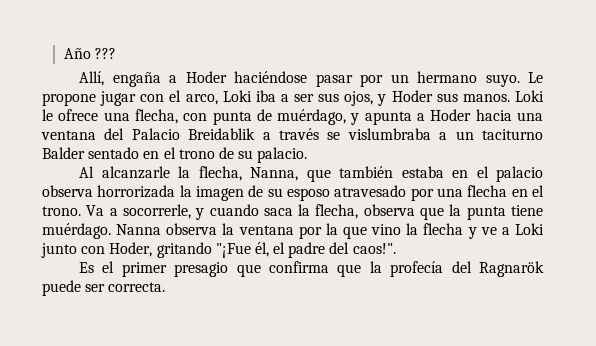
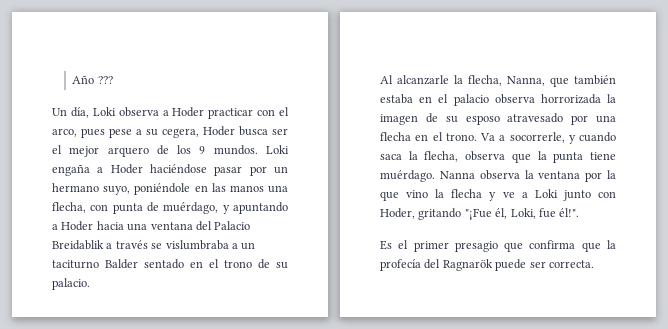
- Allí, engaña a Hoder haciéndose pasar por un hermano suyo. Le propone jugar con el arco, Loki iba a ser sus ojos, y Hoder sus manos. Loki le ofrece una flecha, con punta de muérdago, y apunta a Hoder hacia una ventana del Palacio Breidablik a través se vislumbraba a un taciturno Balder sentado en el trono de su palacio.
+ Un día, Loki observa a Hoder practicar con el arco, pues pese a su cegera, Hoder busca ser el mejor arquero de los 9 mundos. Loki engaña a Hoder haciéndose pasar por un hermano suyo, poniéndole en las manos una flecha, con punta de muérdago, y apuntando a Hoder hacia una ventana del Palacio Breidablik a través se vislumbraba a un taciturno Balder sentado en el trono de su palacio.
- Nanna observa la ventana por la que vino la flecha y ve a Loki junto con Hoder, gritando "¡Fue él, el padre del caos!".
+ Nanna observa la ventana por la que vino la flecha y ve a Loki junto con Hoder, gritando "¡Fue él, Loki, fue él!".

